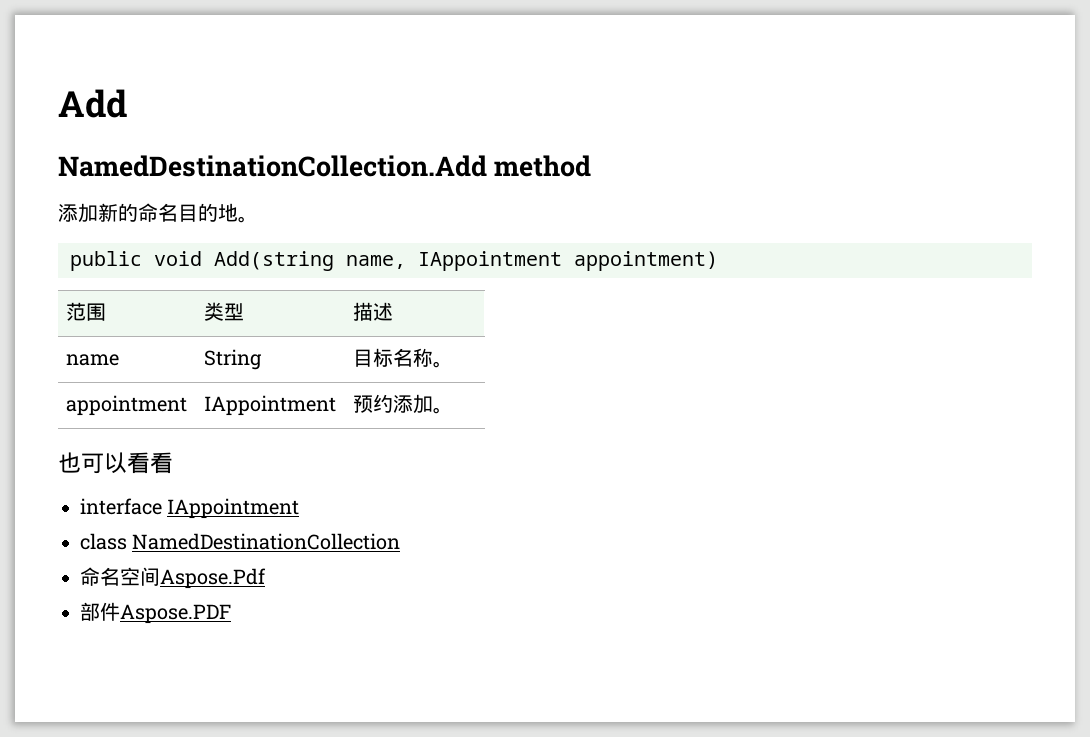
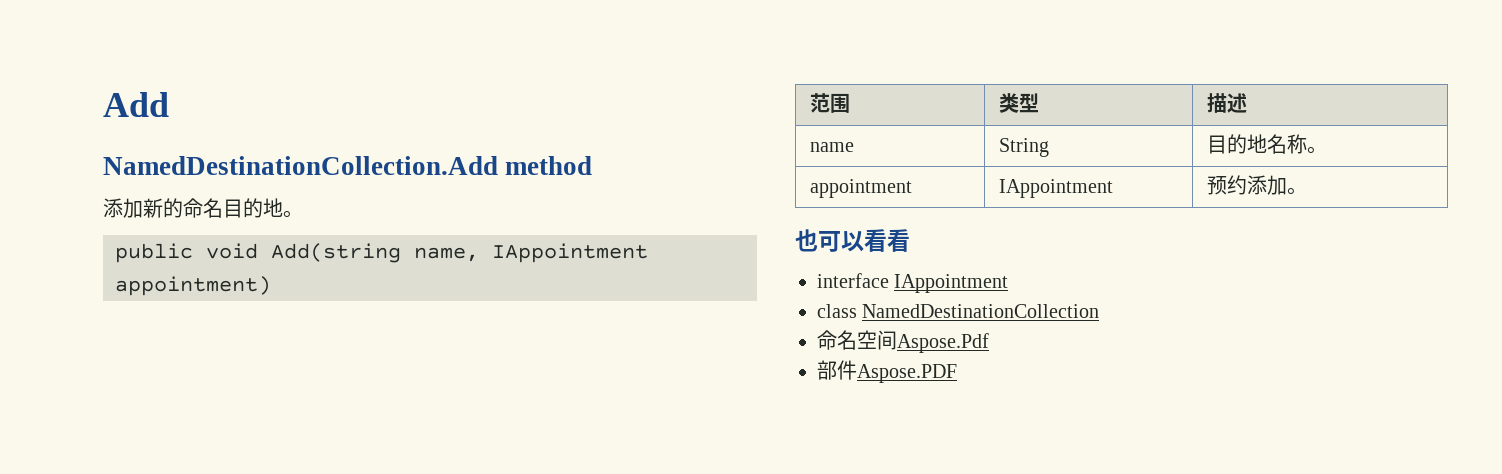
- name | String | 目标名称。
+ name | String | 目的地名称。

